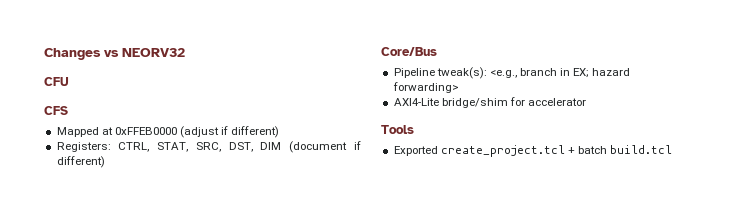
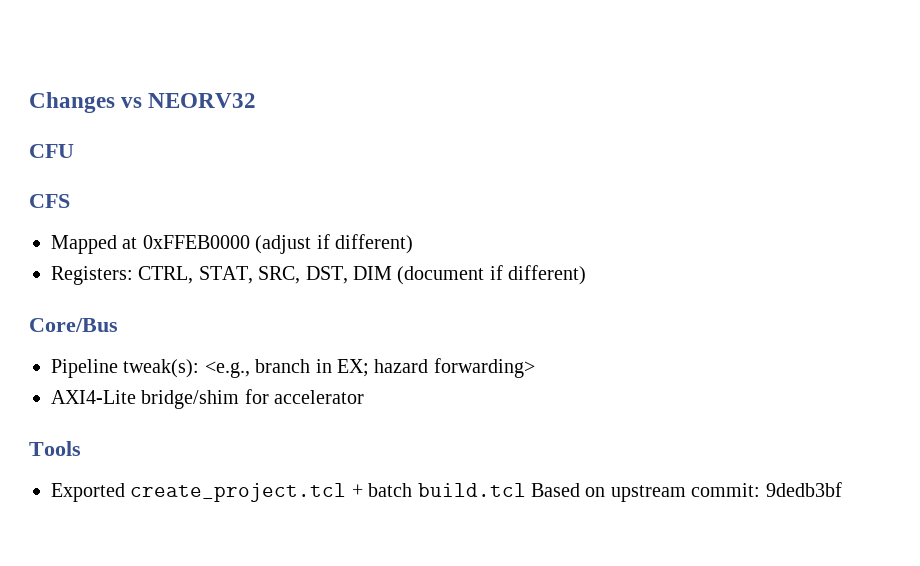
- Exported create_project.tcl + batch build.tcl
+ Exported create_project.tcl + batch build.tcl Based on upstream commit: 9dedb3bf

